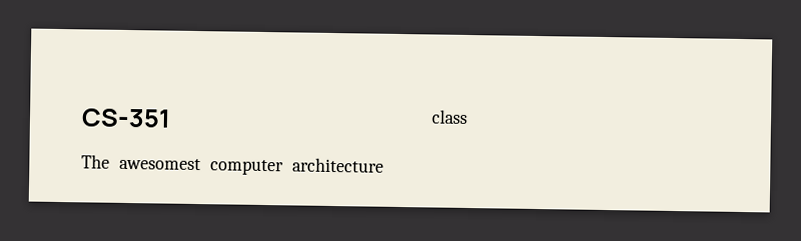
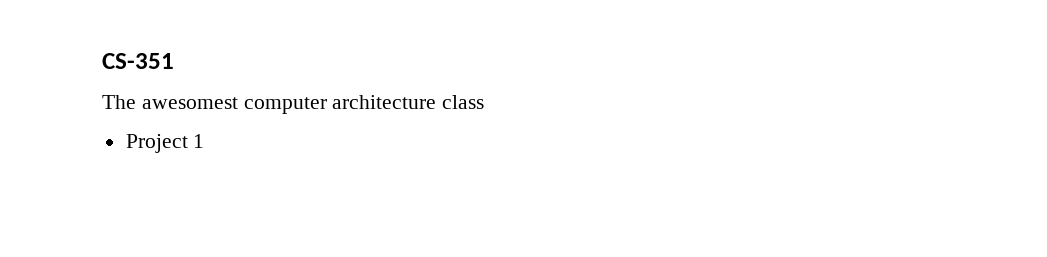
+ Project 1

